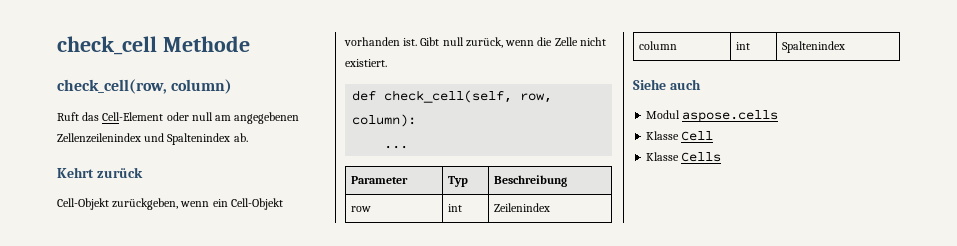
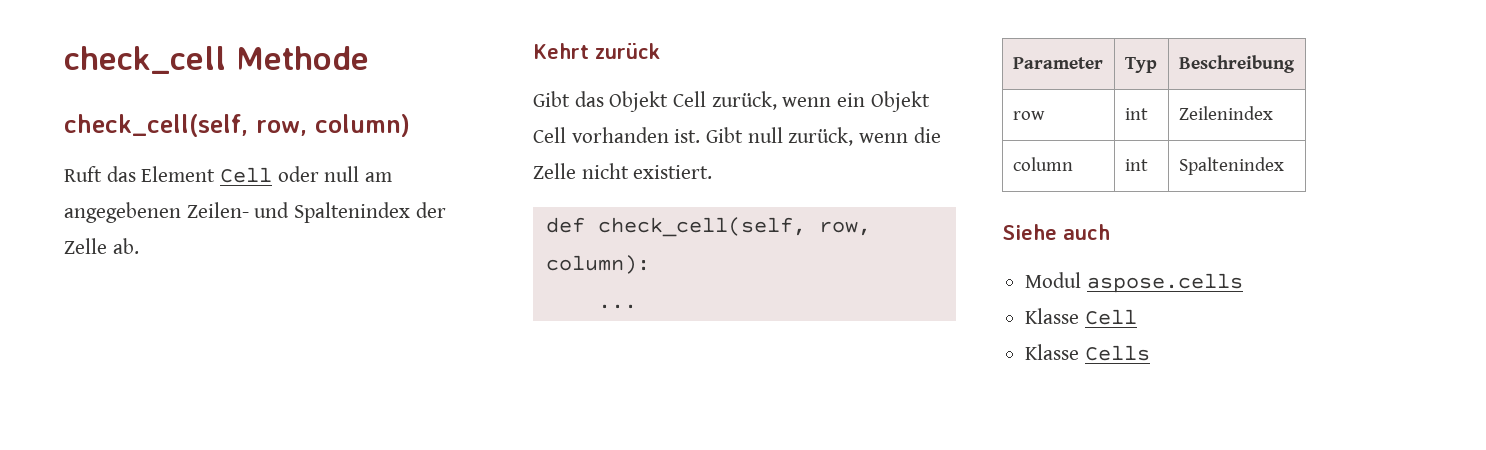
- check_cell(row, column)
+ check_cell(self, row, column)
- Ruft das Cell-Element oder null am angegebenen Zellenzeilenindex und Spaltenindex ab.
+ Ruft das Element Cell oder null am angegebenen Zeilen- und Spaltenindex der Zelle ab.
- Cell-Objekt zurückgeben, wenn ein Cell-Objekt vorhanden ist.
+ Gibt das Objekt Cell zurück, wenn ein Objekt Cell vorhanden ist.

